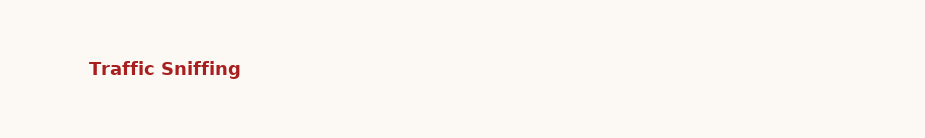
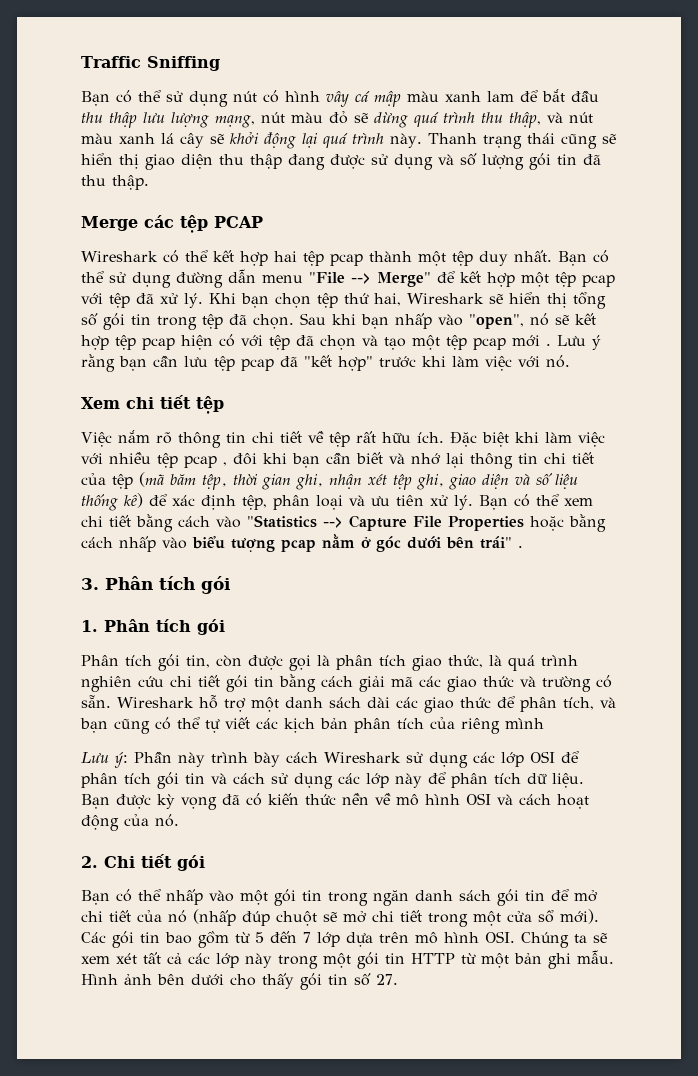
+ Bạn có thể sử dụng nút có hình vây cá mập màu xanh lam để bắt đầu thu thập lưu lượng mạng, nút màu đỏ sẽ dừng quá trình thu thập, và nút màu xanh lá cây sẽ khởi động lại quá trình này. Thanh trạng thái cũng sẽ hiển thị giao diện thu thập đang được sử dụng và số lượng gói tin đã thu thập.
+ Merge các tệp PCAP
+ Wireshark có thể kết hợp hai tệp pcap thành một tệp duy nhất. Bạn có thể sử dụng đường dẫn menu "File --> Merge" để kết hợp một tệp pcap với tệp đã xử lý. Khi bạn chọn tệp thứ hai, Wireshark sẽ hiển thị tổng số gói tin trong tệp đã chọn. Sau khi bạn nhấp vào "open", nó sẽ kết hợp tệp pcap hiện có với tệp đã chọn và tạo một tệp pcap mới . Lưu ý rằng bạn cần lưu tệp pcap đã "kết hợp" trước khi làm việc với nó.
+ Xem chi tiết tệp
+ Việc nắm rõ thông tin chi tiết về tệp rất hữu ích. Đặc biệt khi làm việc với nhiều tệp pcap , đôi khi bạn cần biết và nhớ lại thông tin chi tiết của tệp (mã băm tệp, thời gian ghi, nhận xét tệp ghi, giao diện và số liệu thống kê) để xác định tệp, phân loại và ưu tiên xử lý. Bạn có thể xem chi tiết bằng cách vào "Statistics --> Capture File Properties hoặc bằng cách nhấp vào biểu tượng pcap nằm ở góc dưới bên trái" .
+ 3. Phân tích gói
+ 1. Phân tích gói
+ Phân tích gói tin, còn được gọi là phân tích giao thức, là quá trình nghiên cứu chi tiết gói tin bằng cách giải mã các giao thức và trường có sẵn. Wireshark hỗ trợ một danh sách dài các giao thức để phân tích, và bạn cũng có thể tự viết các kịch bản phân tích của riêng mình
+ Lưu ý: Phần này trình bày cách Wireshark sử dụng các lớp OSI để phân tích gói tin và cách sử dụng các lớp này để phân tích dữ liệu. Bạn được kỳ vọng đã có kiến thức nền về mô hình OSI và cách hoạt động của nó.
+ 2. Chi tiết gói
+ Bạn có thể nhấp vào một gói tin trong ngăn danh sách gói tin để mở chi tiết của nó (nhấp đúp chuột sẽ mở chi tiết trong một cửa sổ mới). Các gói tin bao gồm từ 5 đến 7 lớp dựa trên mô hình OSI. Chúng ta sẽ xem xét tất cả các lớp này trong một gói tin HTTP từ một bản ghi mẫu. Hình ảnh bên dưới cho thấy gói tin số 27.

